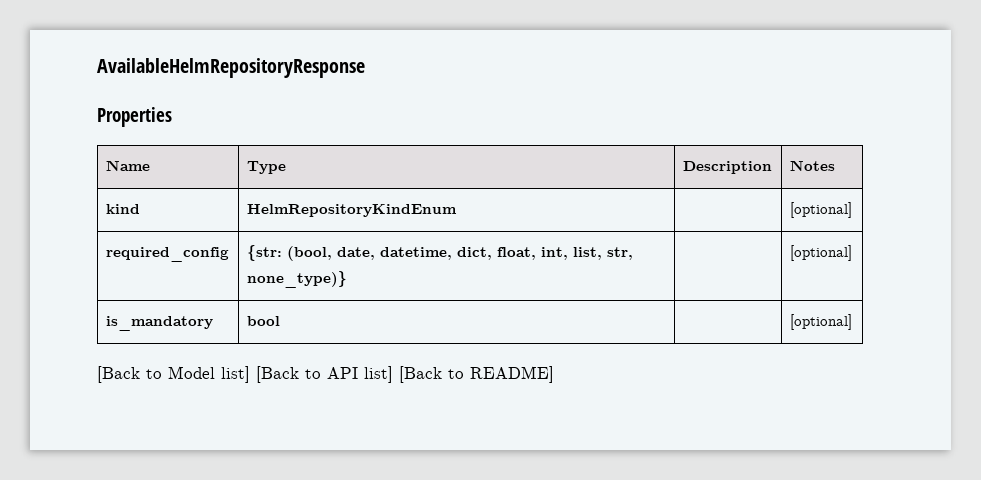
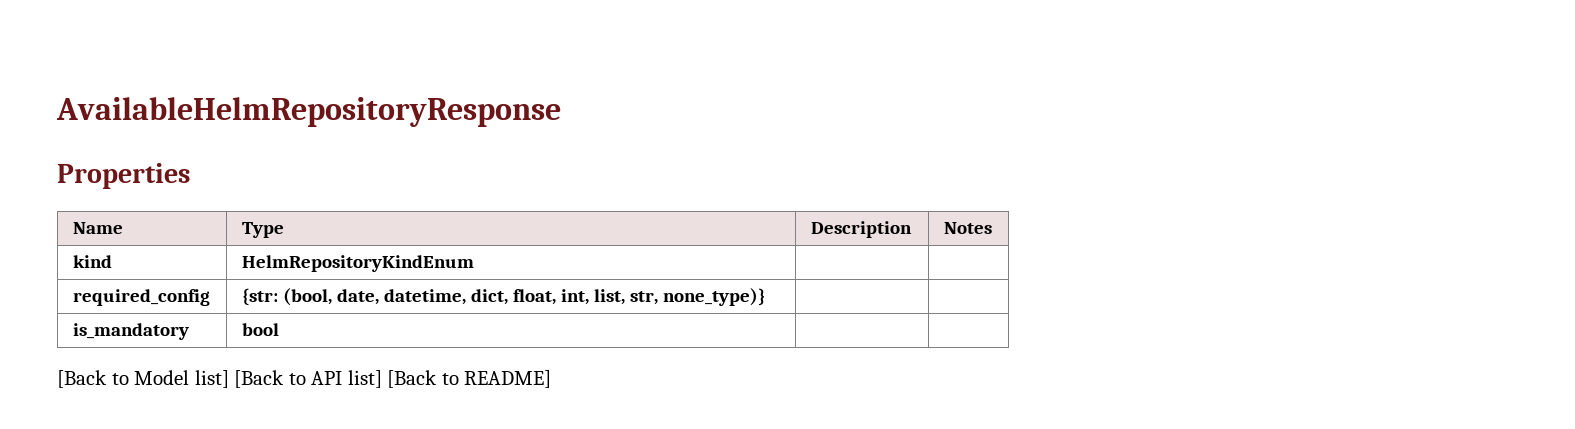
- kind | HelmRepositoryKindEnum | | [optional]
+ kind | HelmRepositoryKindEnum | |
- required_config | {str: (bool, date, datetime, dict, float, int, list, str, none_type)} | | [optional]
+ required_config | {str: (bool, date, datetime, dict, float, int, list, str, none_type)} | |
- is_mandatory | bool | | [optional]
+ is_mandatory | bool | |

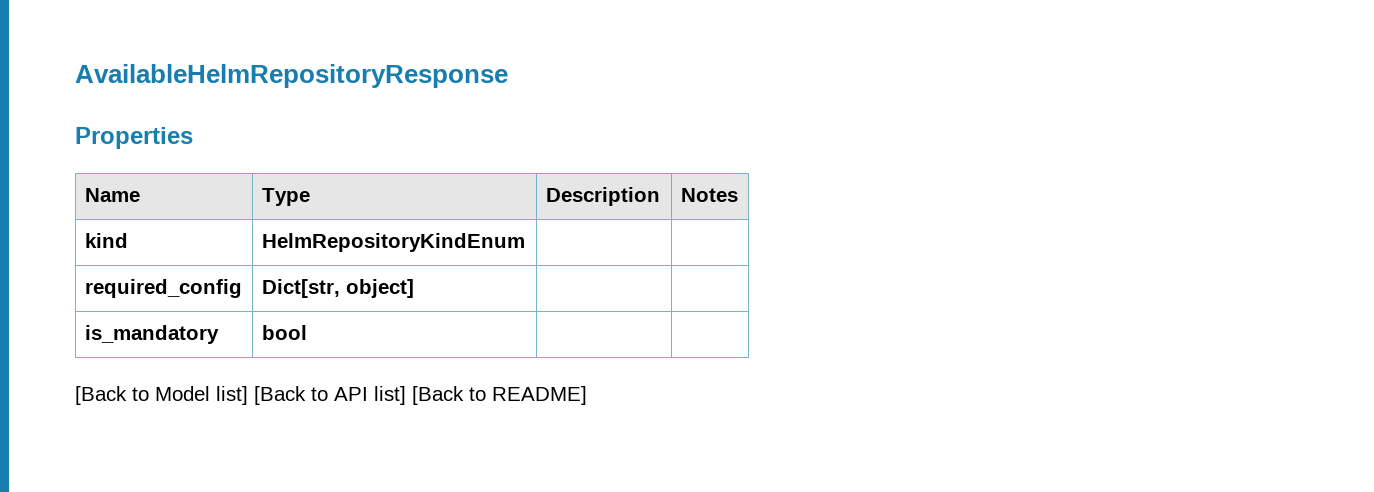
- required_config | {str: (bool, date, datetime, dict, float, int, list, str, none_type)} | |
+ required_config | Dict[str, object] | |

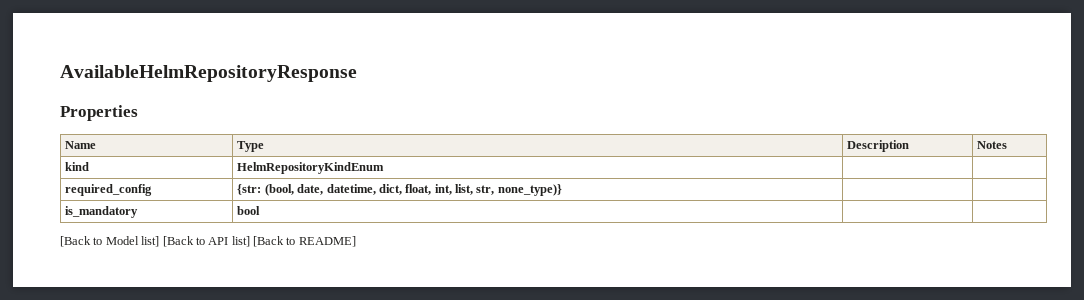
- required_config | Dict[str, object] | |
+ required_config | {str: (bool, date, datetime, dict, float, int, list, str, none_type)} | |

